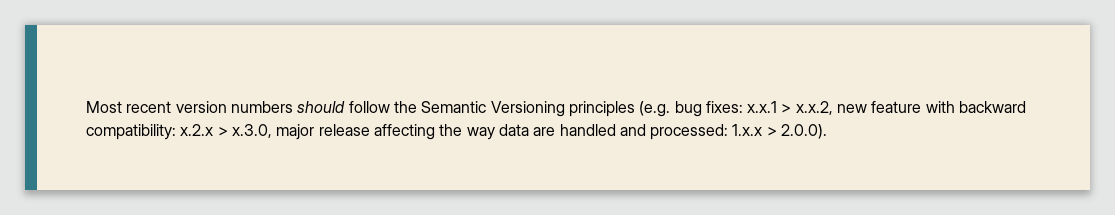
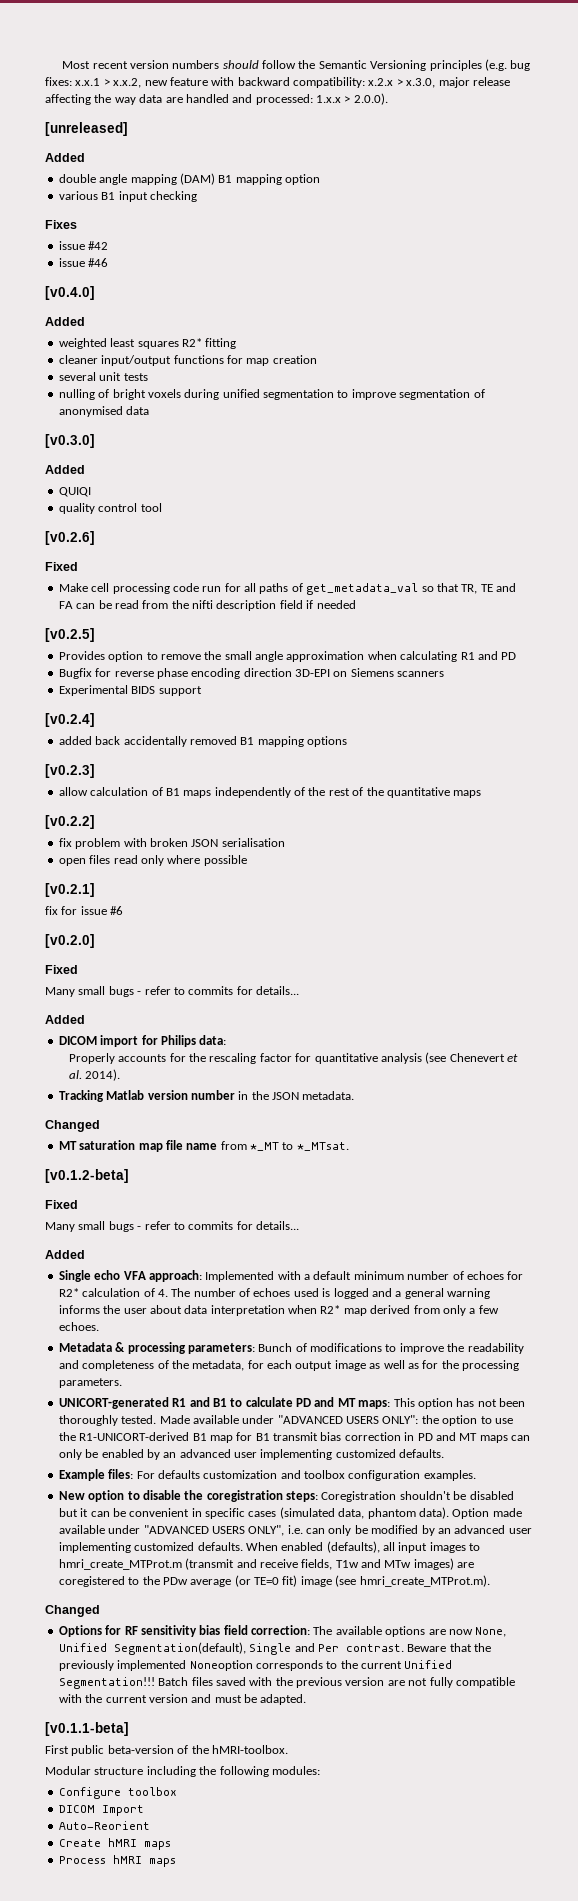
+ [unreleased]
+ Added
+ double angle mapping (DAM) B1 mapping option
+ various B1 input checking
+ Fixes
+ issue #42
+ issue #46
+ [v0.4.0]
+ Added
+ weighted least squares R2* fitting
+ cleaner input/output functions for map creation
+ several unit tests
+ nulling of bright voxels during unified segmentation to improve segmentation of anonymised data
+ [v0.3.0]
+ Added
+ QUIQI
+ quality control tool
+ [v0.2.6]
+ Fixed
+ Make cell processing code run for all paths of get_metadata_val so that TR, TE and FA can be read from the nifti description field if needed
+ [v0.2.5]
+ Provides option to remove the small angle approximation when calculating R1 and PD
+ Bugfix for reverse phase encoding direction 3D-EPI on Siemens scanners
+ Experimental BIDS support
+ [v0.2.4]
+ added back accidentally removed B1 mapping options
+ [v0.2.3]
+ allow calculation of B1 maps independently of the rest of the quantitative maps
+ [v0.2.2]
+ fix problem with broken JSON serialisation
+ open files read only where possible
+ [v0.2.1]
+ fix for issue #6
+ [v0.2.0]
+ Fixed
+ Many small bugs - refer to commits for details...
+ Added
+ DICOM import for Philips data:
+ Properly accounts for the rescaling factor for quantitative analysis (see Chenevert et al. 2014).
+ Tracking Matlab version number in the JSON metadata.
+ Changed
+ MT saturation map file name from *_MT to *_MTsat.
+ [v0.1.2-beta]
+ Fixed
+ Many small bugs - refer to commits for details...
+ Added
+ Single echo VFA approach: Implemented with a default minimum number of echoes for R2* calculation of 4. The number of echoes used is logged and a general warning informs the user about data interpretation when R2* map derived from only a few echoes.
+ Metadata & processing parameters: Bunch of modifications to improve the readability and completeness of the metadata, for each output image as well as for the processing parameters.
+ UNICORT-generated R1 and B1 to calculate PD and MT maps: This option has not been thoroughly tested. Made available under "ADVANCED USERS ONLY": the option to use the R1-UNICORT-derived B1 map for B1 transmit bias correction in PD and MT maps can only be enabled by an advanced user implementing customized defaults.
+ Example files: For defaults customization and toolbox configuration examples.
+ New option to disable the coregistration steps: Coregistration shouldn't be disabled but it can be convenient in specific cases (simulated data, phantom data). Option made available under "ADVANCED USERS ONLY", i.e. can only be modified by an advanced user implementing customized defaults. When enabled (defaults), all input images to hmri_create_MTProt.m (transmit and receive fields, T1w and MTw images) are coregistered to the PDw average (or TE=0 fit) image (see hmri_create_MTProt.m).
+ Changed
+ Options for RF sensitivity bias field correction: The available options are now None, Unified Segmentation(default), Single and Per contrast. Beware that the previously implemented Noneoption corresponds to the current Unified Segmentation!!! Batch files saved with the previous version are not fully compatible with the current version and must be adapted.
+ [v0.1.1-beta]
+ First public beta-version of the hMRI-toolbox.
+ Modular structure including the following modules:
+ Configure toolbox
+ DICOM Import
+ Auto-Reorient
+ Create hMRI maps
+ Process hMRI maps

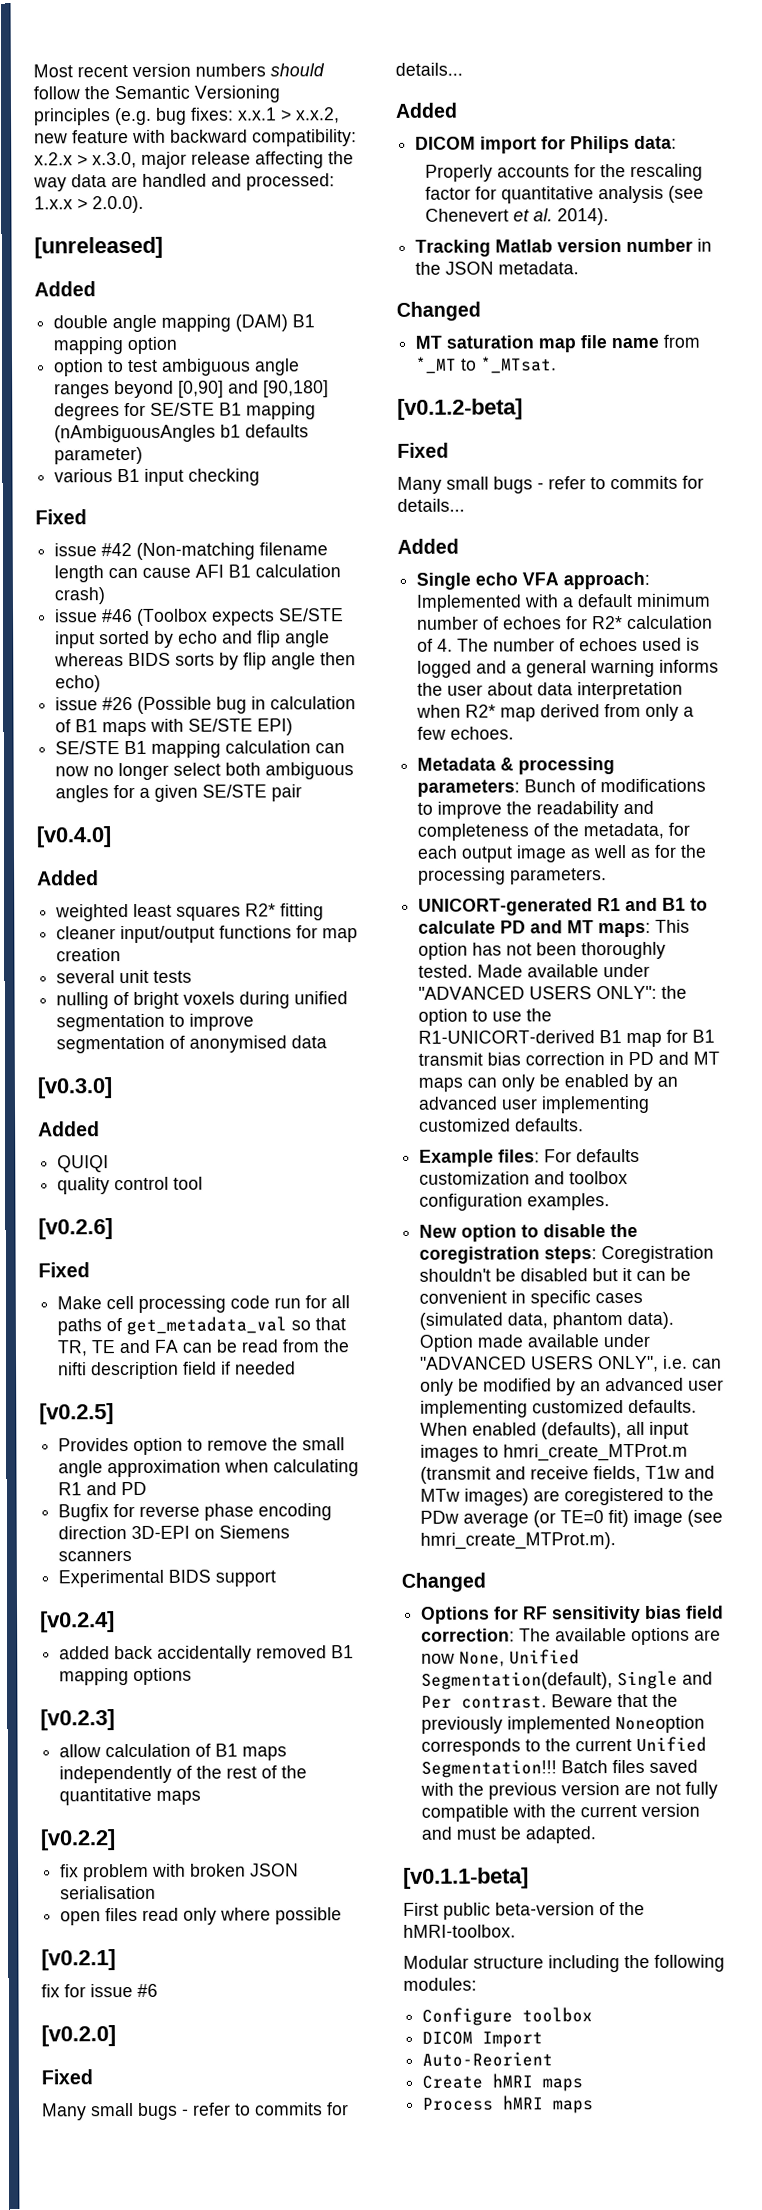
+ option to test ambiguous angle ranges beyond [0,90] and [90,180] degrees for SE/STE B1 mapping (nAmbiguousAngles b1 defaults parameter)
  various B1 input checking
- Fixes
+ Fixed
- issue #42
- issue #46
+ issue #42 (Non-matching filename length can cause AFI B1 calculation crash)
+ issue #46 (Toolbox expects SE/STE input sorted by echo and flip angle whereas BIDS sorts by flip angle then echo)
+ issue #26 (Possible bug in calculation of B1 maps with SE/STE EPI)
+ SE/STE B1 mapping calculation can now no longer select both ambiguous angles for a given SE/STE pair

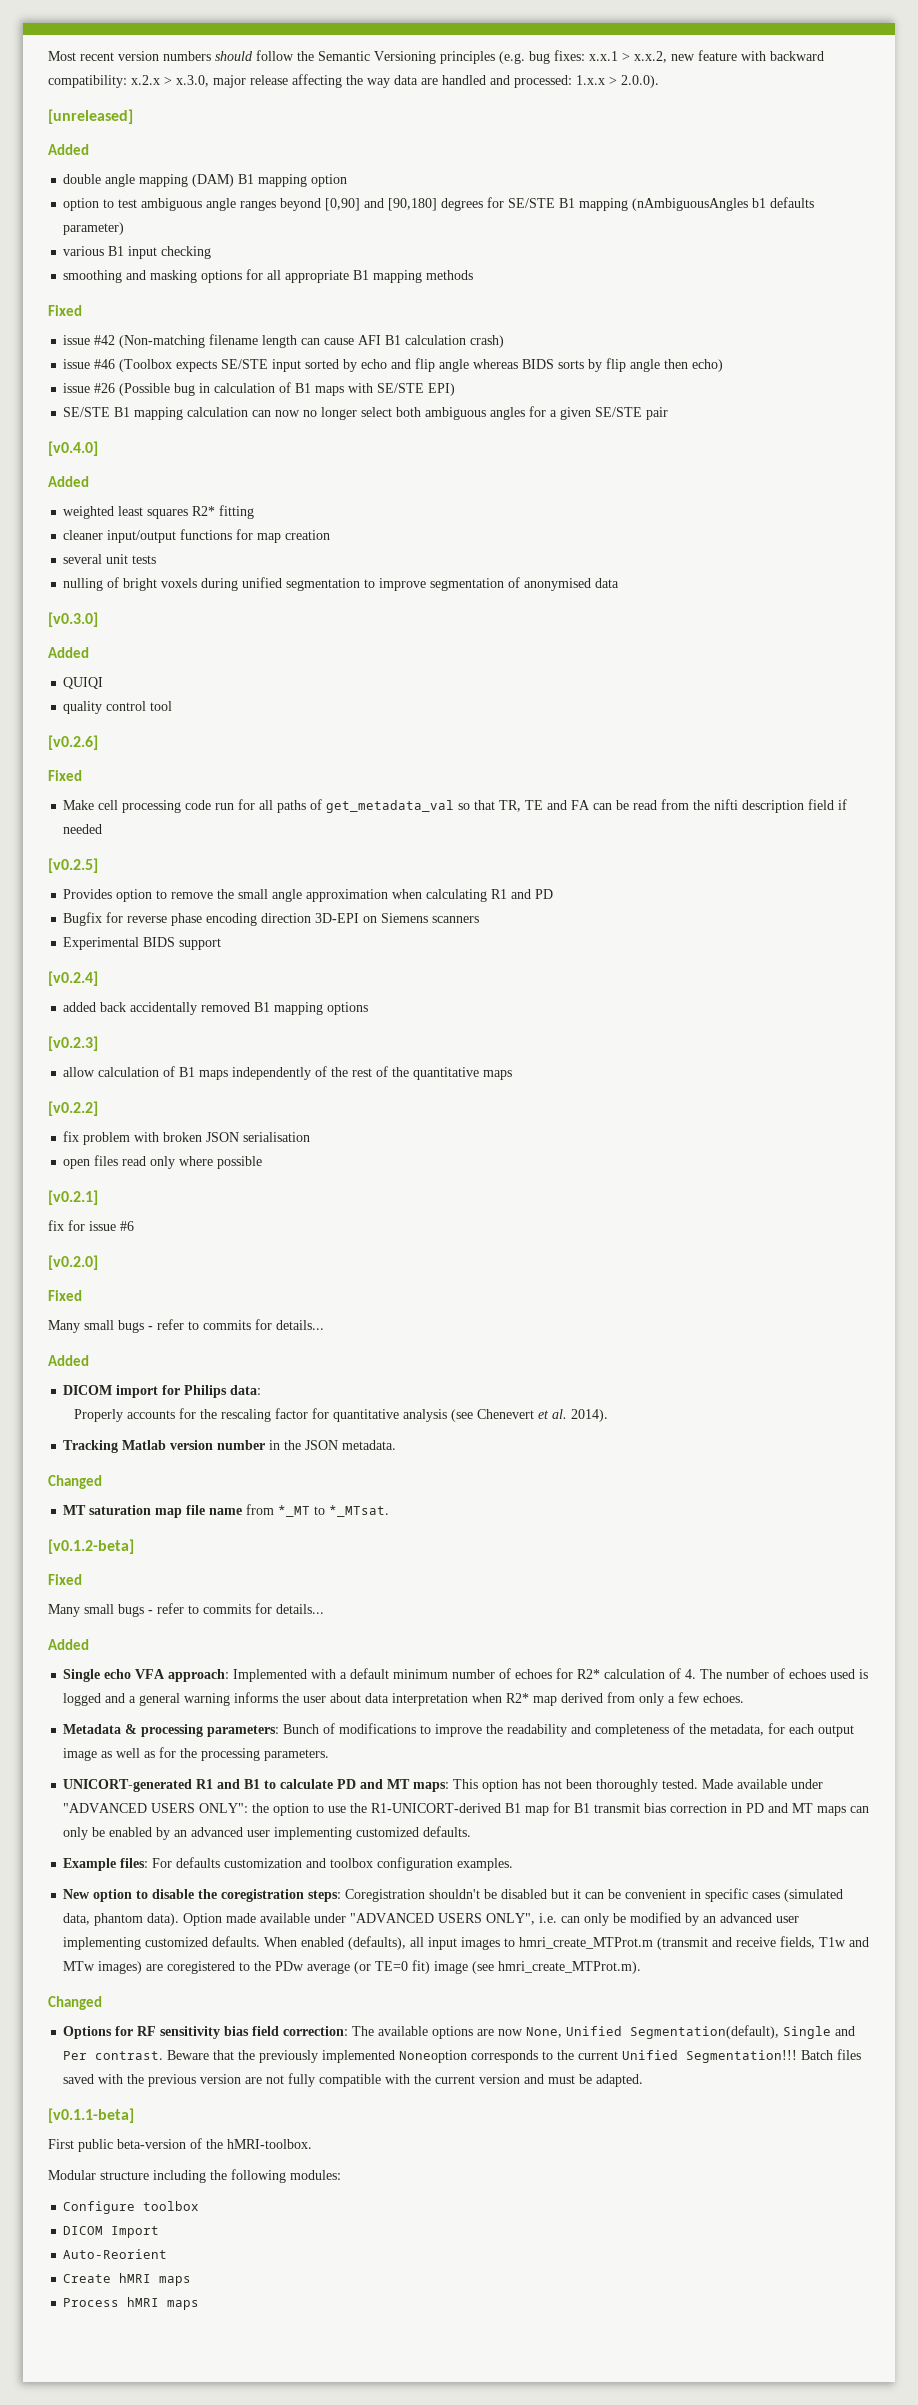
+ smoothing and masking options for all appropriate B1 mapping methods

